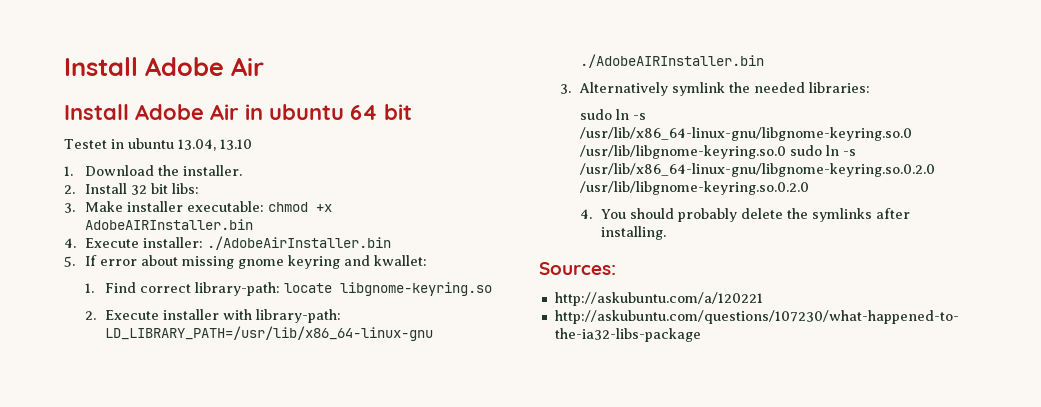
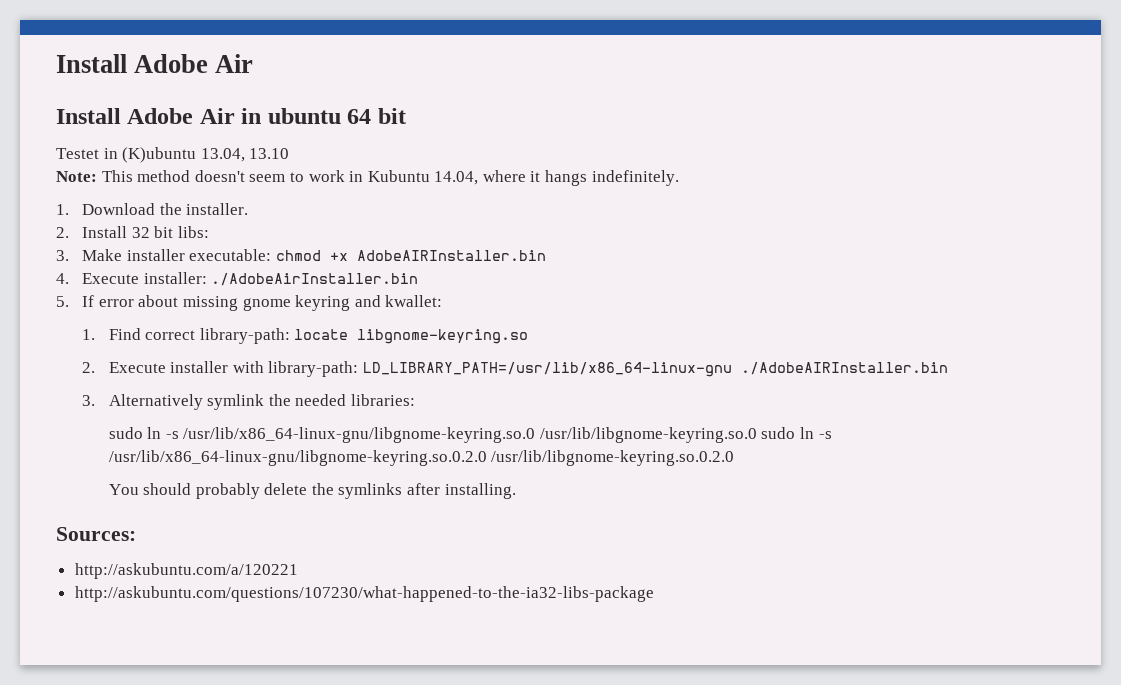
- Testet in ubuntu 13.04, 13.10
+ Testet in (K)ubuntu 13.04, 13.10
+ Note: This method doesn't seem to work in Kubuntu 14.04, where it hangs indefinitely.
- 4. You should probably delete the symlinks after installing.
+ You should probably delete the symlinks after installing.

